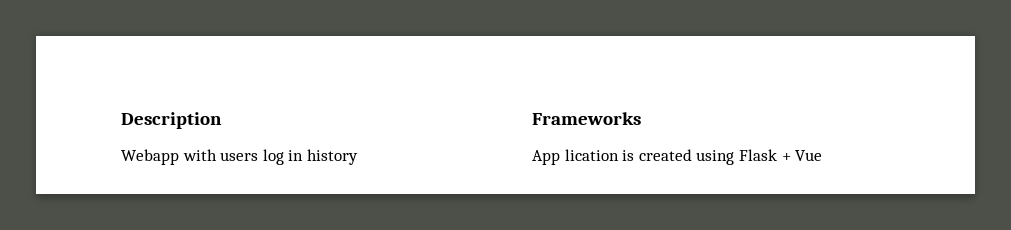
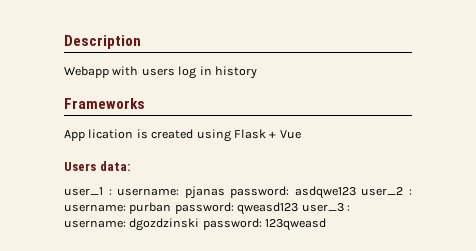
+ Users data:
+ user_1 : username: pjanas password: asdqwe123 user_2 : username: purban password: qweasd123 user_3 : username: dgozdzinski password: 123qweasd

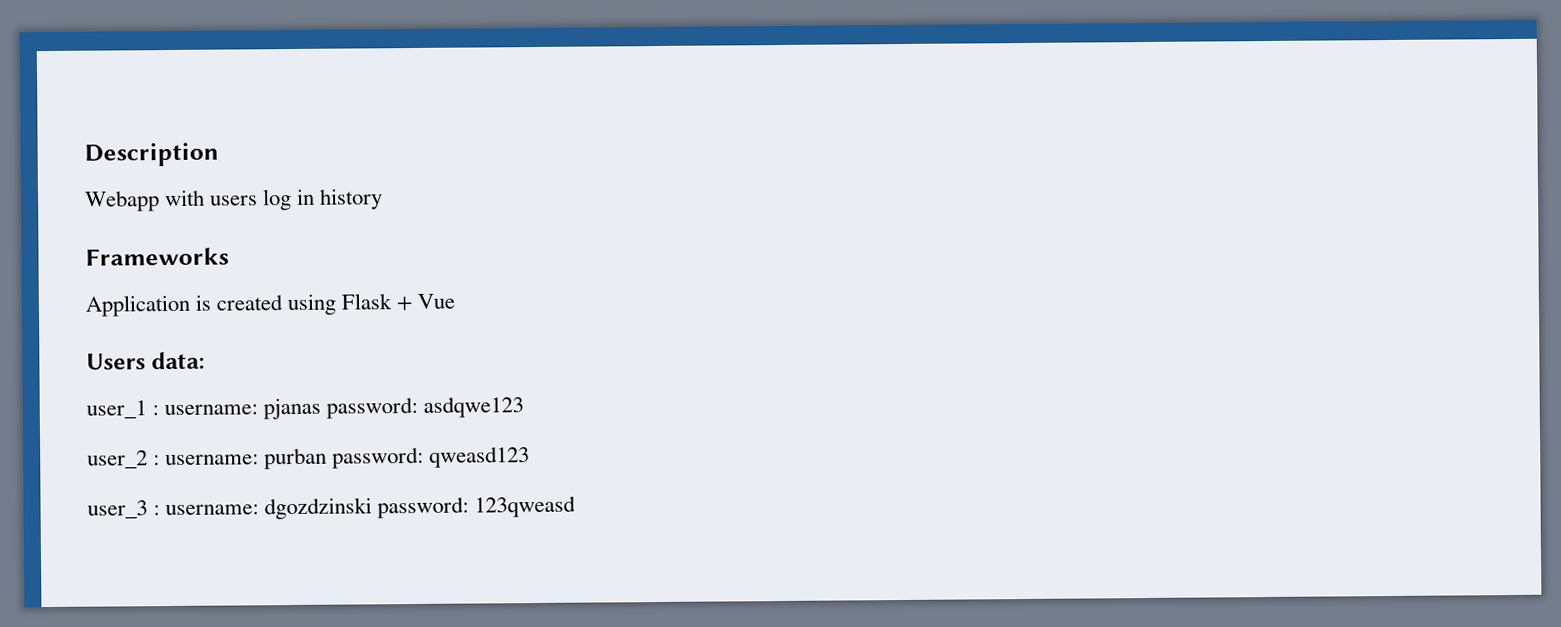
- App lication is created using Flask + Vue
+ Application is created using Flask + Vue
- user_1 : username: pjanas password: asdqwe123 user_2 : username: purban password: qweasd123 user_3 : username: dgozdzinski password: 123qweasd
+ user_1 : username: pjanas password: asdqwe123
+ user_2 : username: purban password: qweasd123
+ user_3 : username: dgozdzinski password: 123qweasd

